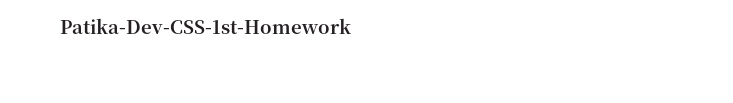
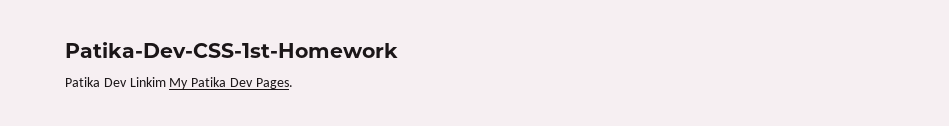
+ Patika Dev Linkim My Patika Dev Pages.

